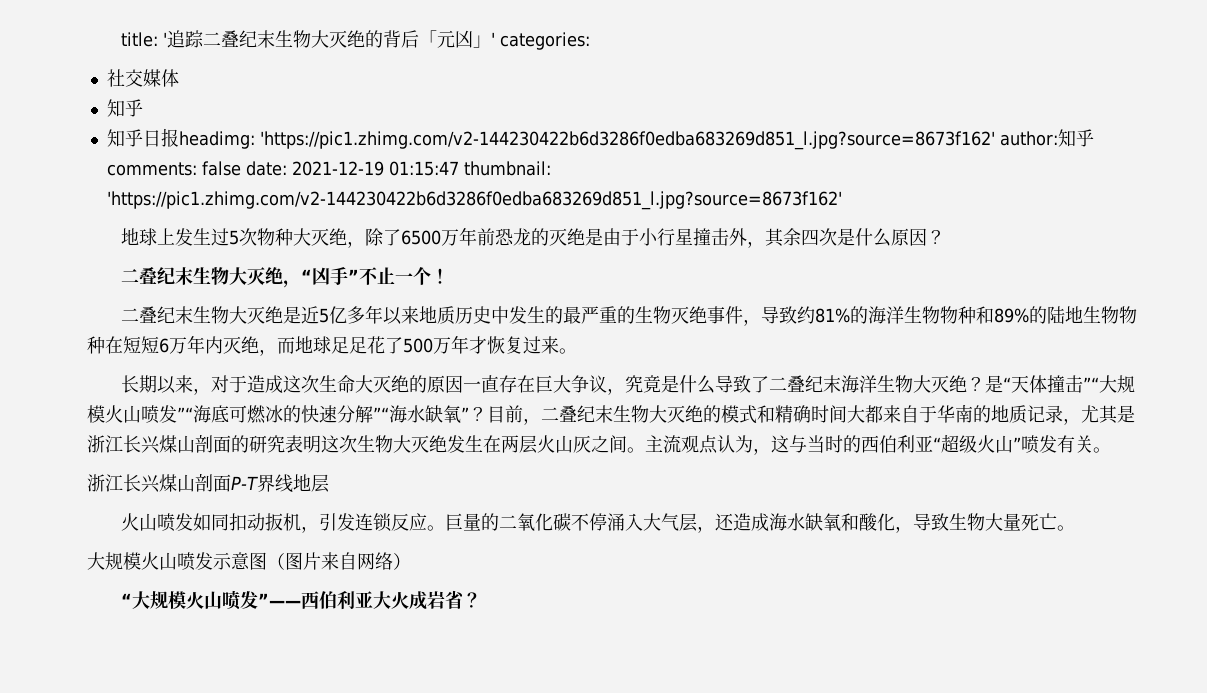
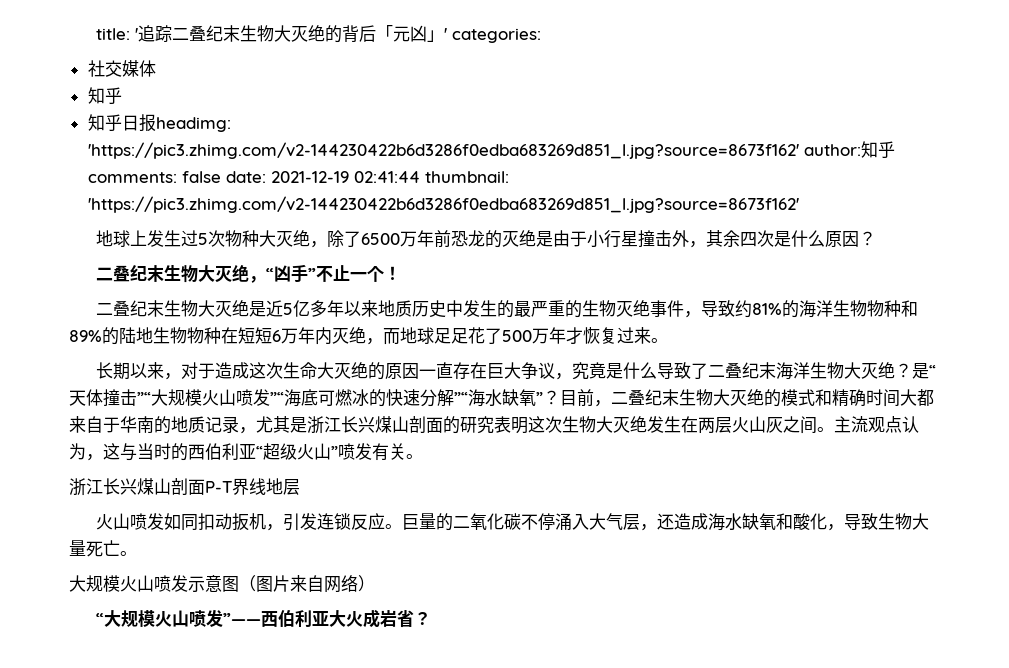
- 知乎日报headimg: 'https://pic1.zhimg.com/v2-144230422b6d3286f0edba683269d851_l.jpg?source=8673f162' author:知乎comments: false date: 2021-12-19 01:15:47 thumbnail: 'https://pic1.zhimg.com/v2-144230422b6d3286f0edba683269d851_l.jpg?source=8673f162'
+ 知乎日报headimg: 'https://pic3.zhimg.com/v2-144230422b6d3286f0edba683269d851_l.jpg?source=8673f162' author:知乎comments: false date: 2021-12-19 02:41:44 thumbnail: 'https://pic3.zhimg.com/v2-144230422b6d3286f0edba683269d851_l.jpg?source=8673f162'

